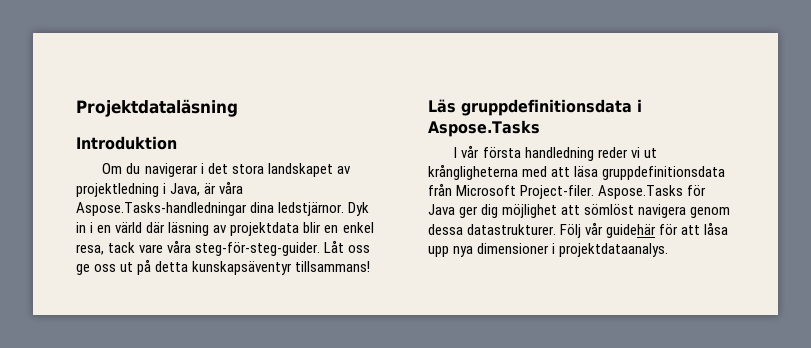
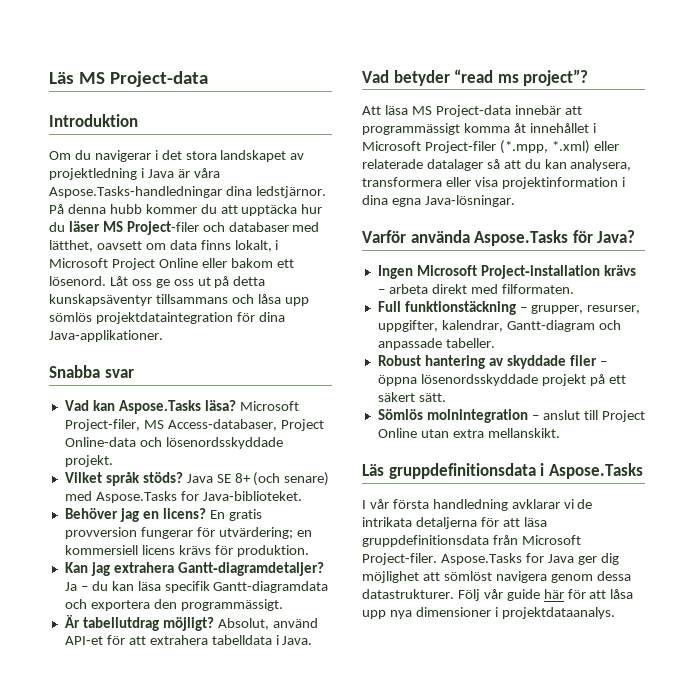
- Projektdataläsning
+ Läs MS Project-data
- Om du navigerar i det stora landskapet av projektledning i Java, är våra Aspose.Tasks‑handledningar dina ledstjärnor.
+ Om du navigerar i det stora landskapet av projektledning i Java är våra Aspose.Tasks‑handledningar dina ledstjärnor.
- Dyk in i en värld där läsning av projektdata blir en enkel resa, tack vare våra steg-för-steg-guider.
+ På denna hubb kommer du att upptäcka hur du läser MS Project‑filer och databaser med lätthet, oavsett om data finns lokalt, i Microsoft Project Online eller bakom ett lösenord.
- Låt oss ge oss ut på detta kunskapsäventyr tillsammans!
+ Låt oss ge oss ut på detta kunskapsäventyr tillsammans och låsa upp sömlös projektdataintegration för dina Java‑applikationer.
+ Snabba svar
+ Vad kan Aspose.Tasks läsa? Microsoft Project‑filer, MS Access‑databaser, Project Online‑data och lösenordsskyddade projekt.
+ Vilket språk stöds? Java SE 8+ (och senare) med Aspose.Tasks for Java‑biblioteket.
+ Behöver jag en licens? En gratis provversion fungerar för utvärdering; en kommersiell licens krävs för produktion.
+ Kan jag extrahera Gantt‑diagramdetaljer? Ja – du kan läsa specifik Gantt‑diagramdata och exportera den programmässigt.
+ Är tabellutdrag möjligt? Absolut, använd API‑et för att extrahera tabelldata i Java.
+ Vad betyder “read ms project”?
+ Att läsa MS Project‑data innebär att programmässigt komma åt innehållet i Microsoft Project‑filer (*.mpp, *.xml) eller relaterade datalager så att du kan analysera, transformera eller visa projektinformation i dina egna Java‑lösningar.
+ Varför använda Aspose.Tasks för Java?
+ Ingen Microsoft Project‑installation krävs – arbeta direkt med filformaten.
+ Full funktionstäckning – grupper, resurser, uppgifter, kalendrar, Gantt‑diagram och anpassade tabeller.
+ Robust hantering av skyddade filer – öppna lösenordsskyddade projekt på ett säkert sätt.
+ Sömlös molnintegration – anslut till Project Online utan extra mellanskikt.
- I vår första handledning reder vi ut krångligheterna med att läsa gruppdefinitionsdata från Microsoft Project‑filer.
+ I vår första handledning avklarar vi de intrikata detaljerna för att läsa gruppdefinitionsdata från Microsoft Project‑filer.
- Aspose.Tasks för Java ger dig möjlighet att sömlöst navigera genom dessa datastrukturer.
+ Aspose.Tasks for Java ger dig möjlighet att sömlöst navigera genom dessa datastrukturer.
- Följ vår guidehär för att låsa upp nya dimensioner i projektdataanalys.
+ Följ vår guide här för att låsa upp nya dimensioner i projektdataanalys.

